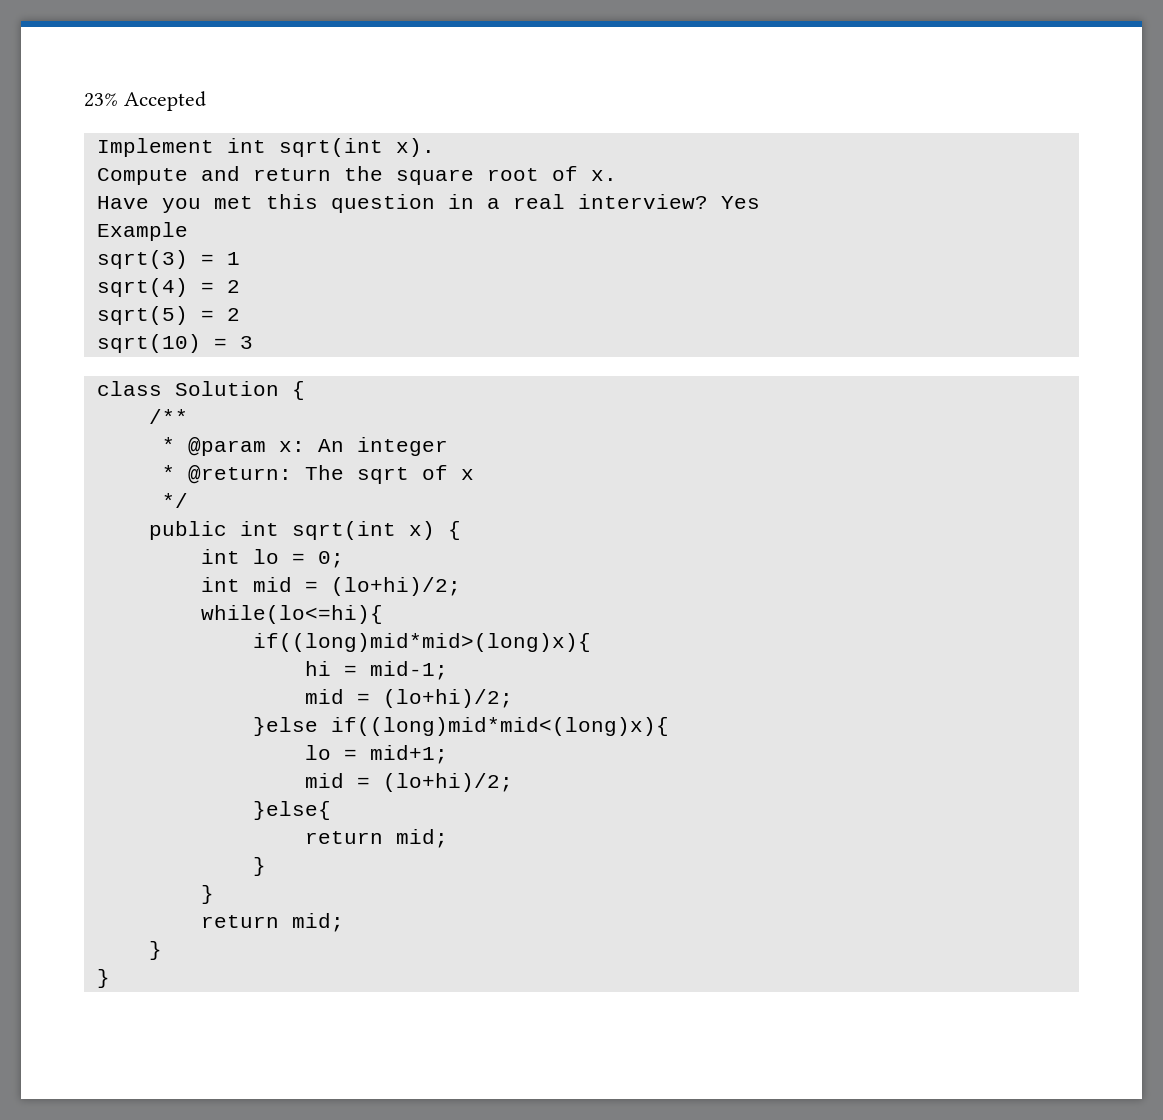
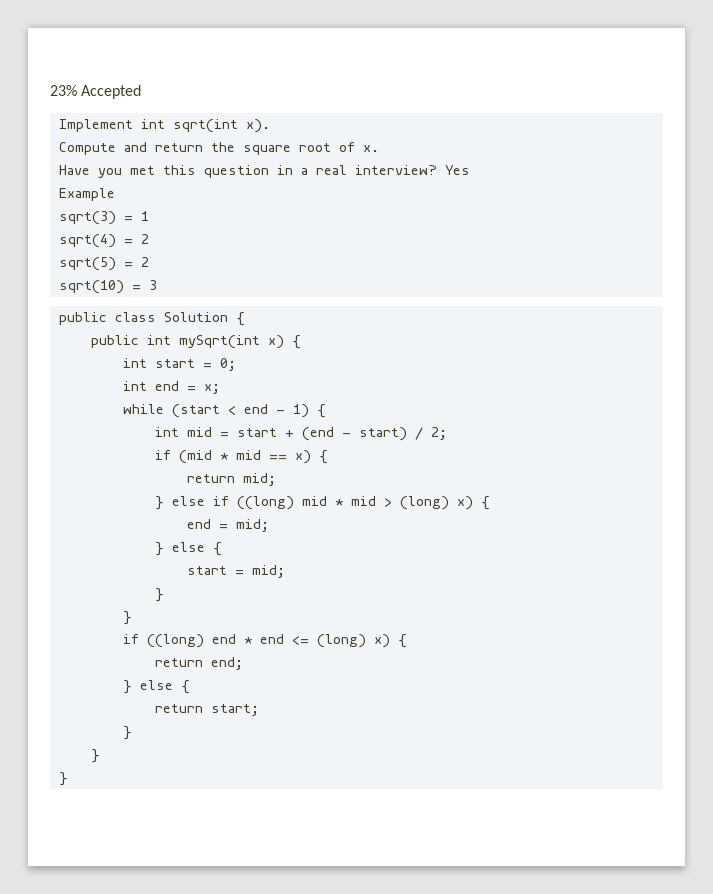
- class Solution {
+ public class Solution {
- /**
- * @param x: An integer
- * @return: The sqrt of x
- */
- public int sqrt(int x) {
+ public int mySqrt(int x) {
- int lo = 0;
+ int start = 0;
- int mid = (lo+hi)/2;
- while(lo<=hi){
- if((long)mid*mid>(long)x){
- hi = mid-1;
- mid = (lo+hi)/2;
- }else if((long)mid*mid<(long)x){
- lo = mid+1;
- mid = (lo+hi)/2;
- }else{
+ int end = x;
+ while (start < end - 1) {
+ int mid = start + (end - start) / 2;
+ if (mid * mid == x) {
  return mid;
+ } else if ((long) mid * mid > (long) x) {
+ end = mid;
+ } else {
+ start = mid;
  }
  }
- return mid;
+ if ((long) end * end <= (long) x) {
+ return end;
+ } else {
+ return start;
+ }

